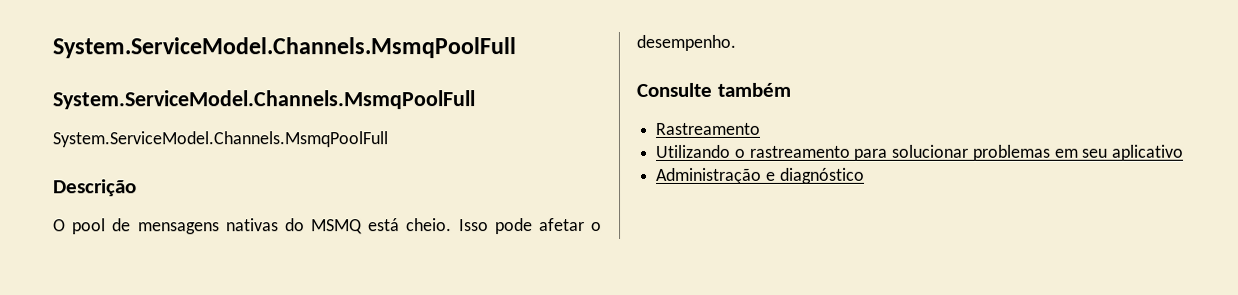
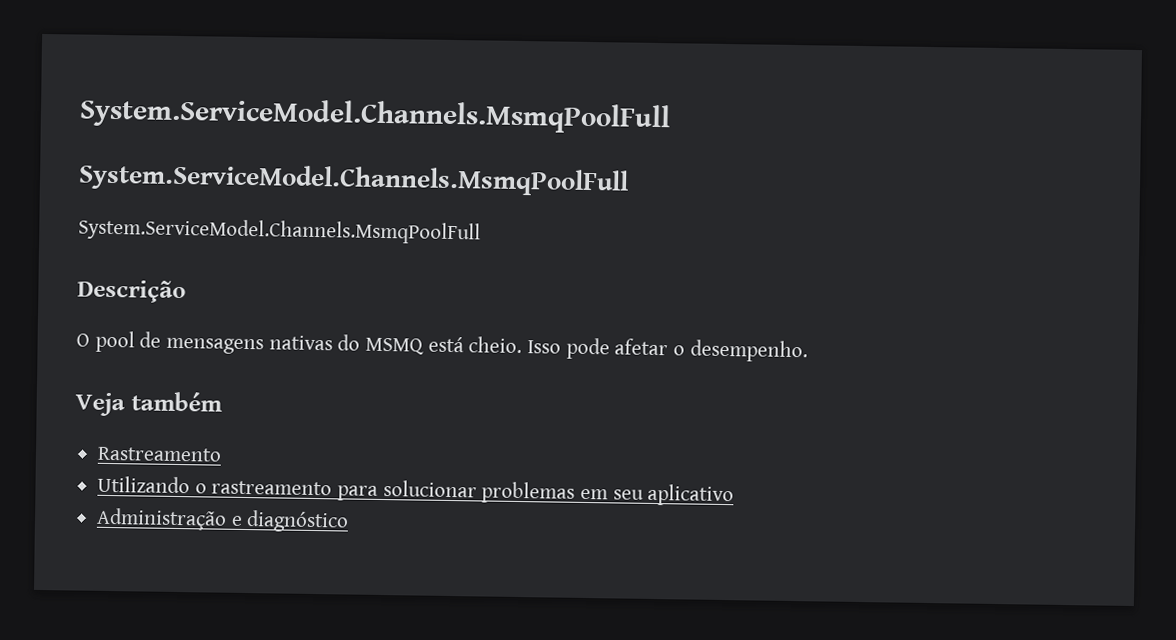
- Consulte também
+ Veja também

